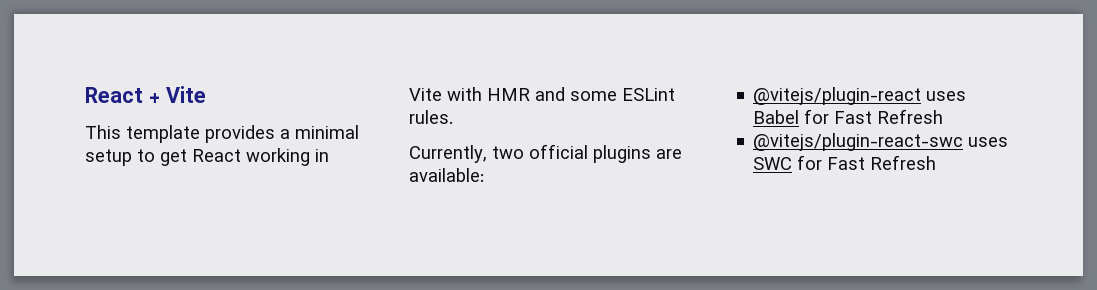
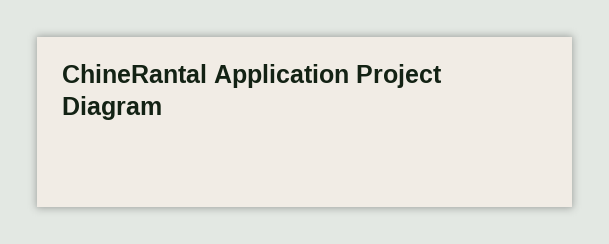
- React + Vite
- This template provides a minimal setup to get React working in Vite with HMR and some ESLint rules.
- Currently, two official plugins are available:
- @vitejs/plugin-react uses Babel for Fast Refresh
- @vitejs/plugin-react-swc uses SWC for Fast Refresh
+ ChineRantal Application Project Diagram

